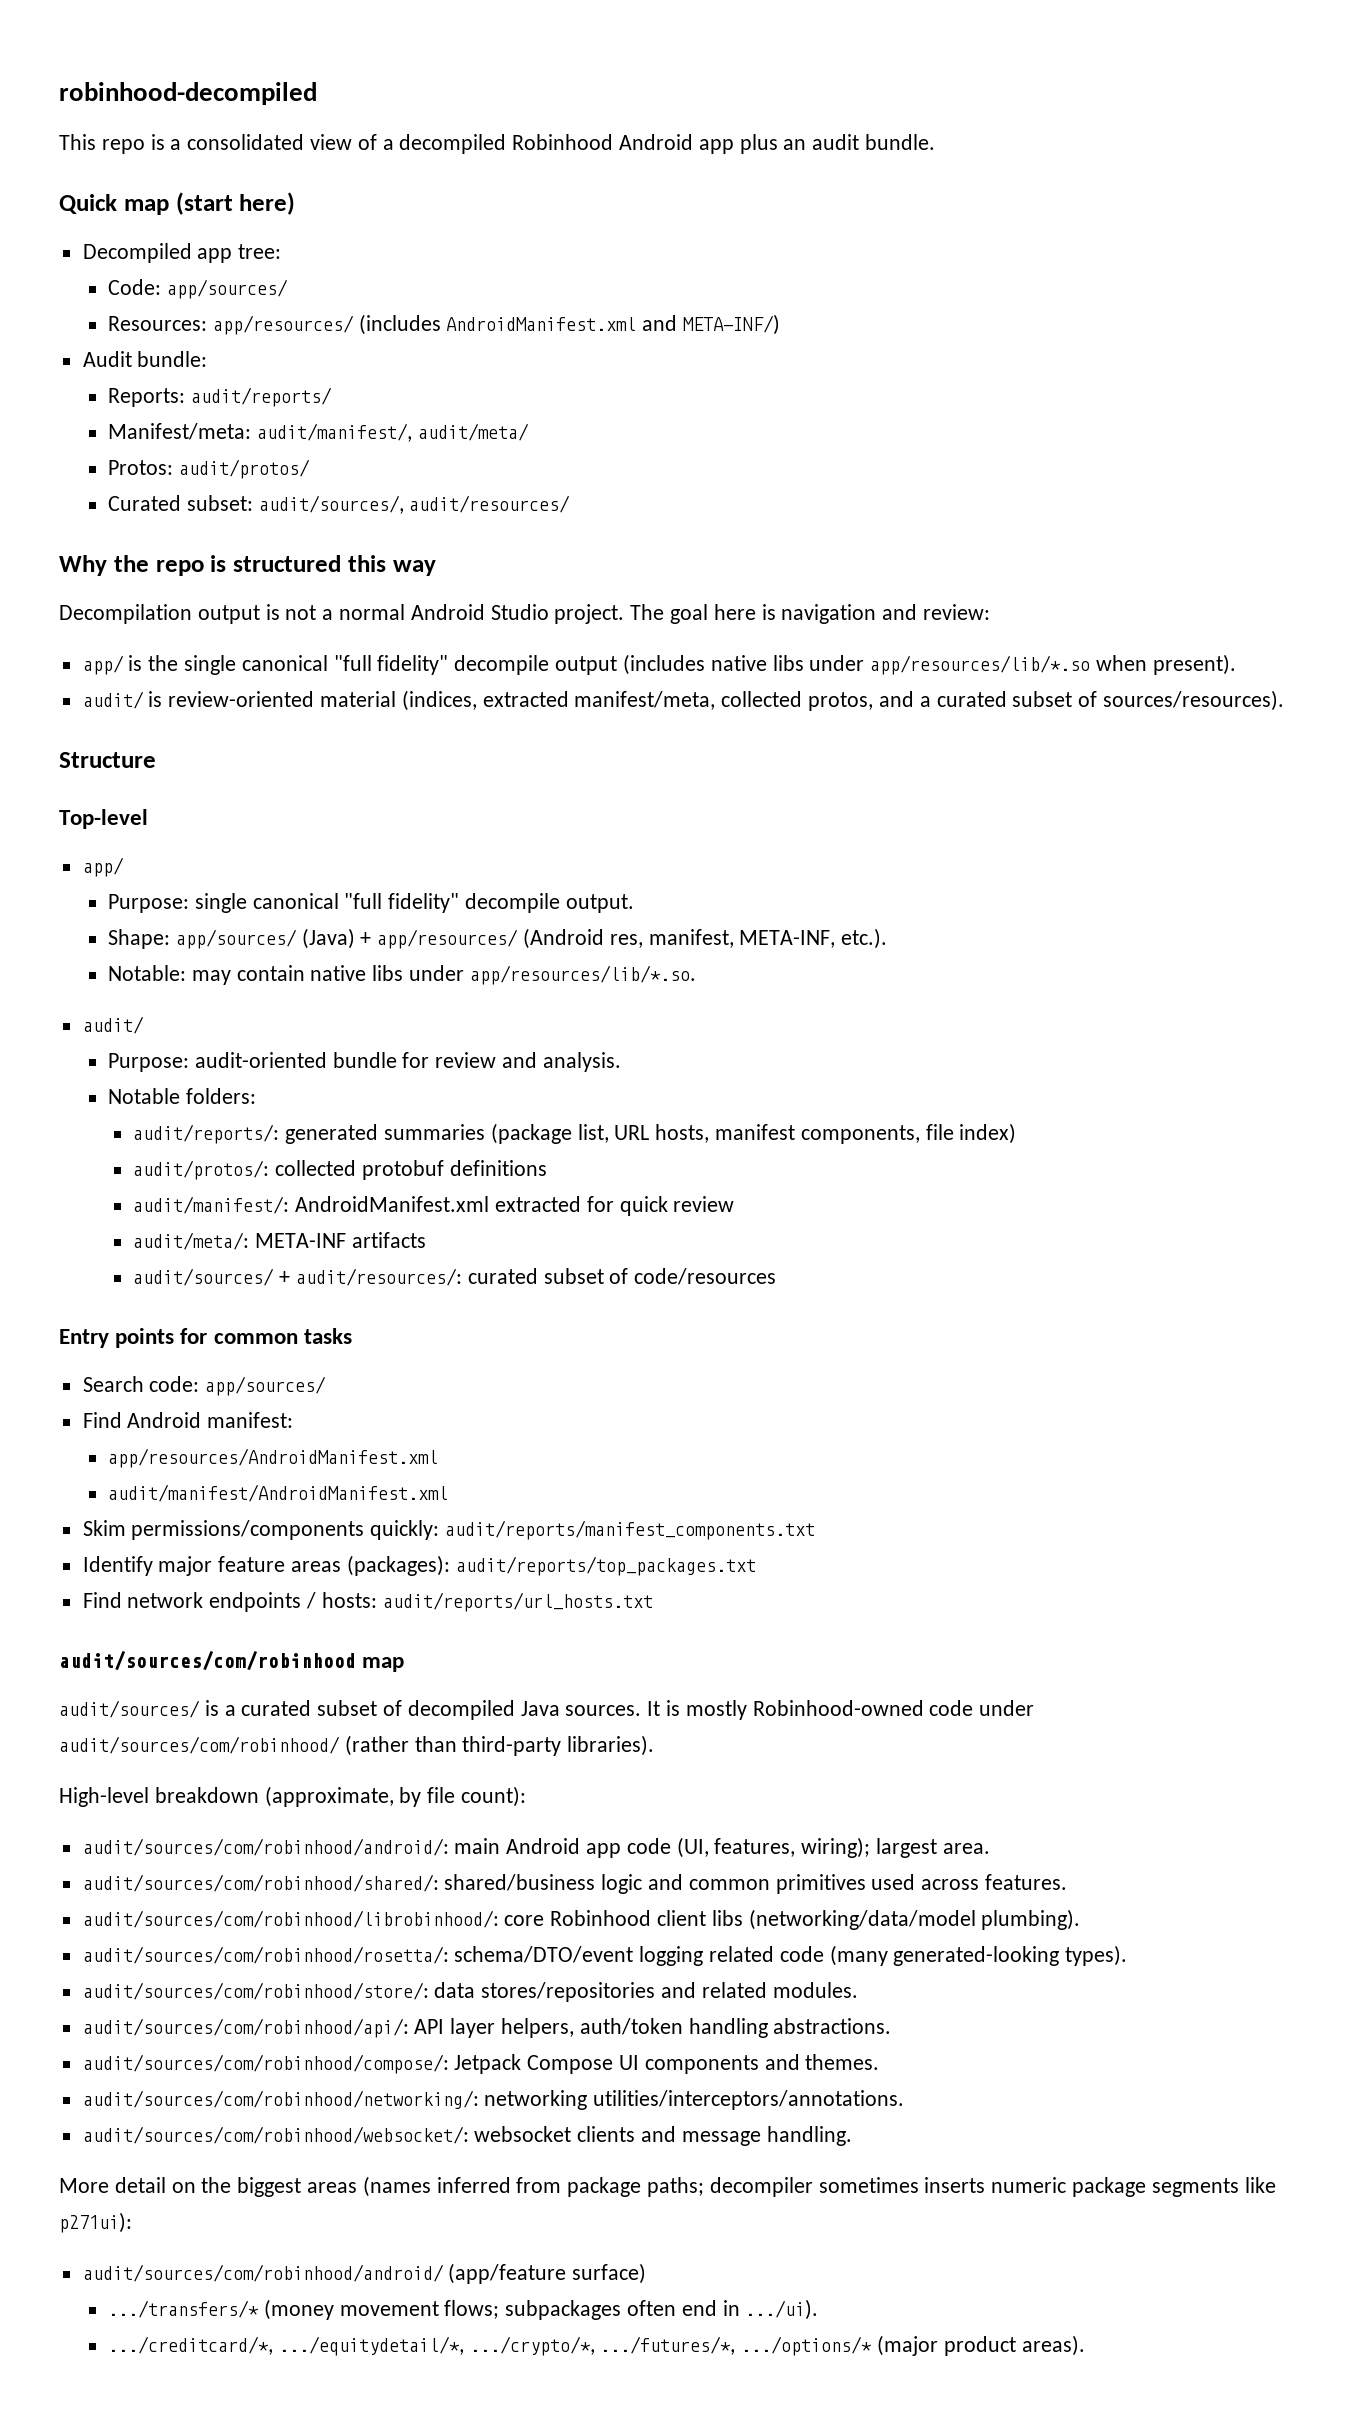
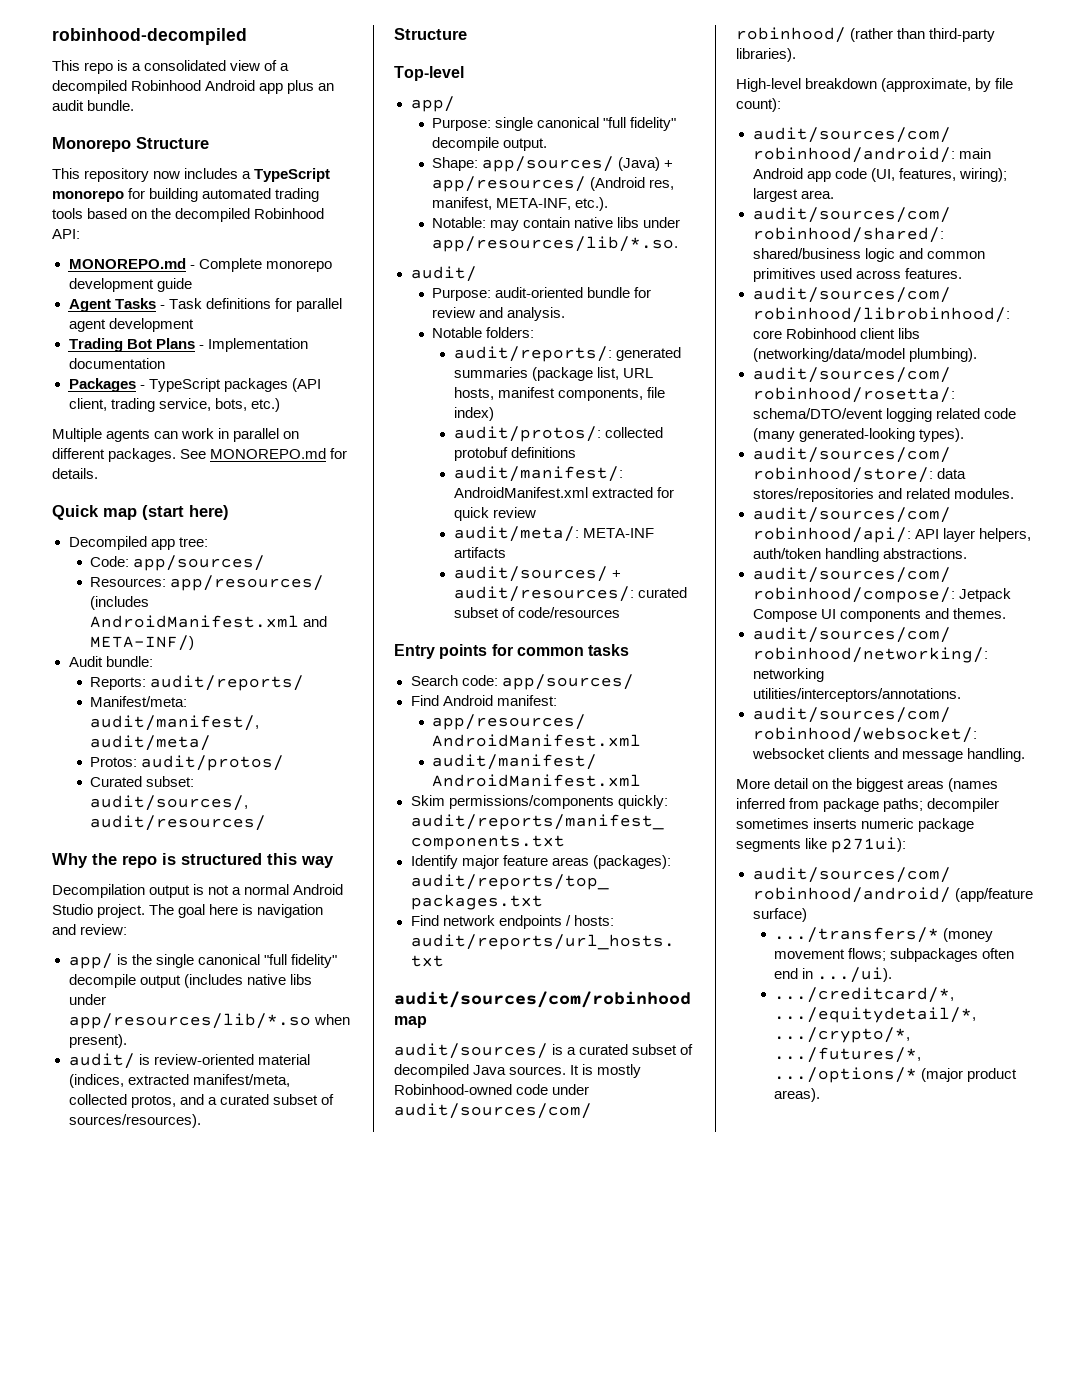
+ Monorepo Structure
+ This repository now includes a TypeScript monorepo for building automated trading tools based on the decompiled Robinhood API:
+ MONOREPO.md - Complete monorepo development guide
+ Agent Tasks - Task definitions for parallel agent development
+ Trading Bot Plans - Implementation documentation
+ Packages - TypeScript packages (API client, trading service, bots, etc.)
+ Multiple agents can work in parallel on different packages. See MONOREPO.md for details.

